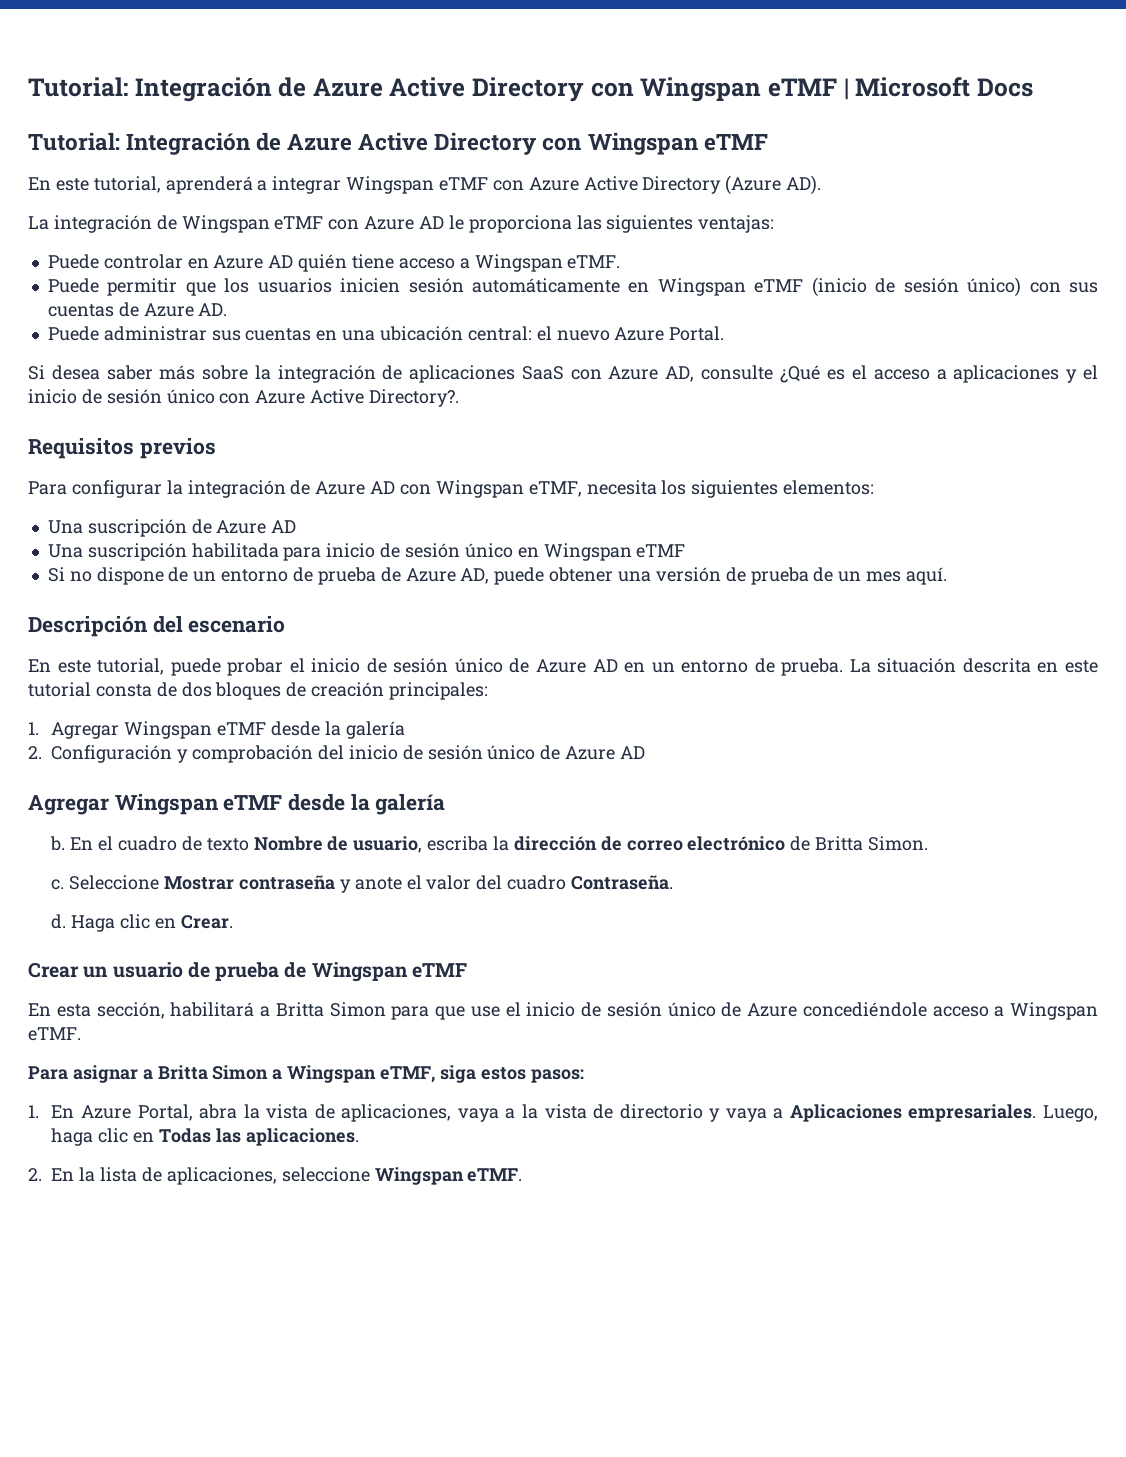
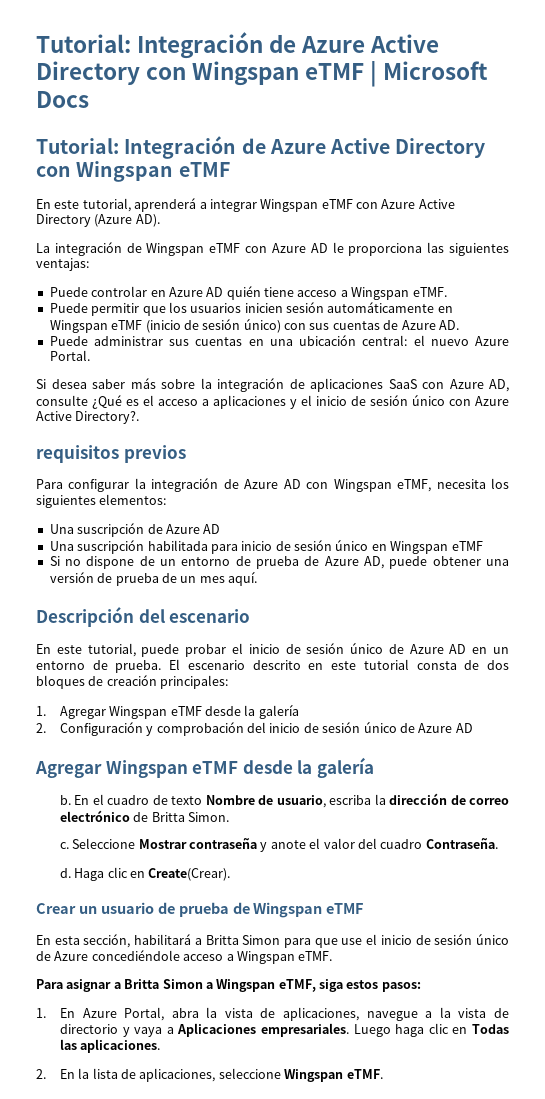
- Requisitos previos
+ requisitos previos
- La situación descrita en este tutorial consta de dos bloques de creación principales:
+ El escenario descrito en este tutorial consta de dos bloques de creación principales:
- Haga clic en Crear.
+ Haga clic en Create(Crear).
- 1. En Azure Portal, abra la vista de aplicaciones, vaya a la vista de directorio y vaya a Aplicaciones empresariales.
+ 1. En Azure Portal, abra la vista de aplicaciones, navegue a la vista de directorio y vaya a Aplicaciones empresariales.
- Luego, haga clic en Todas las aplicaciones.
+ Luego haga clic en Todas las aplicaciones.

